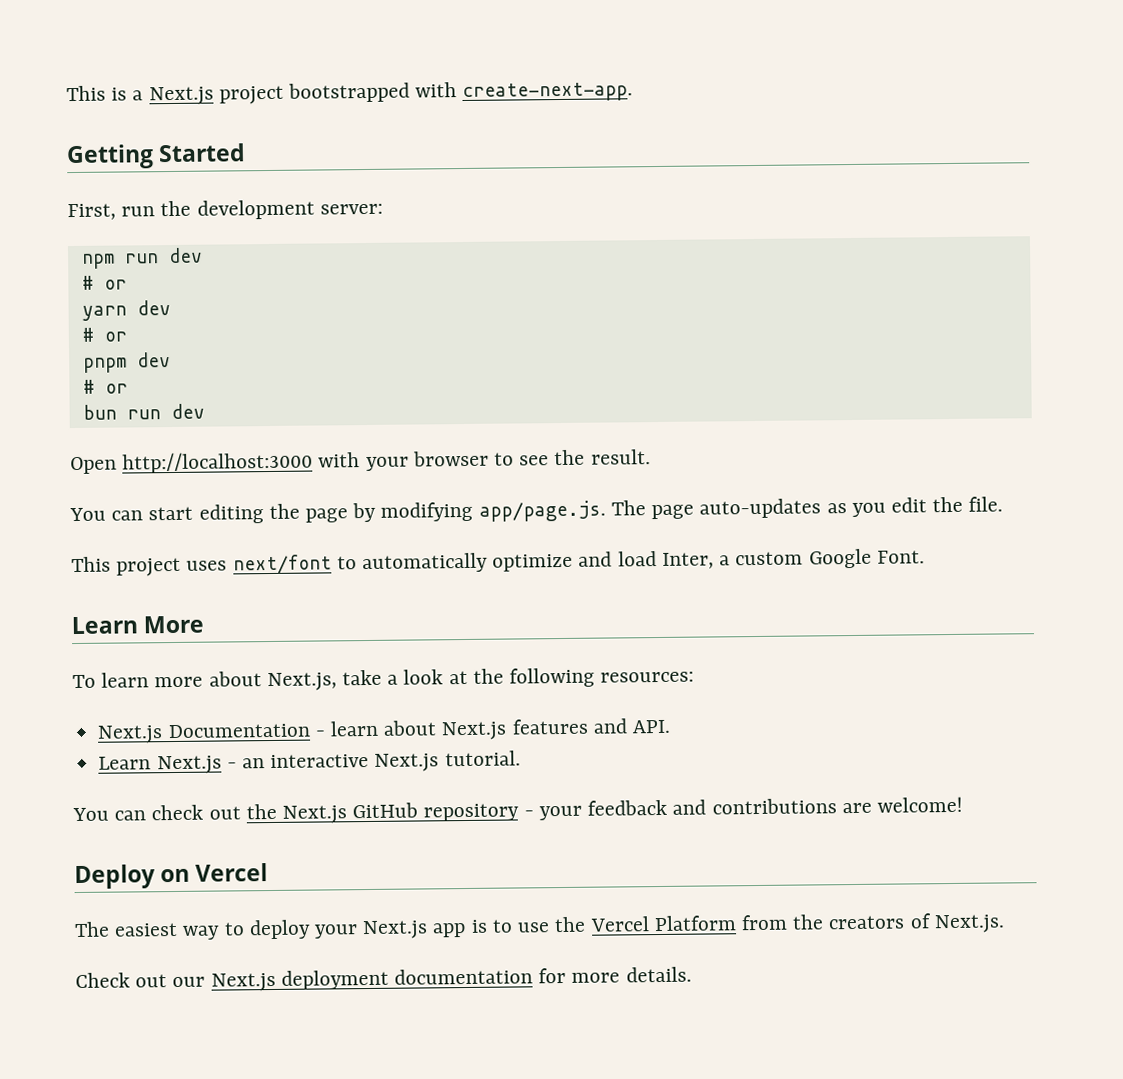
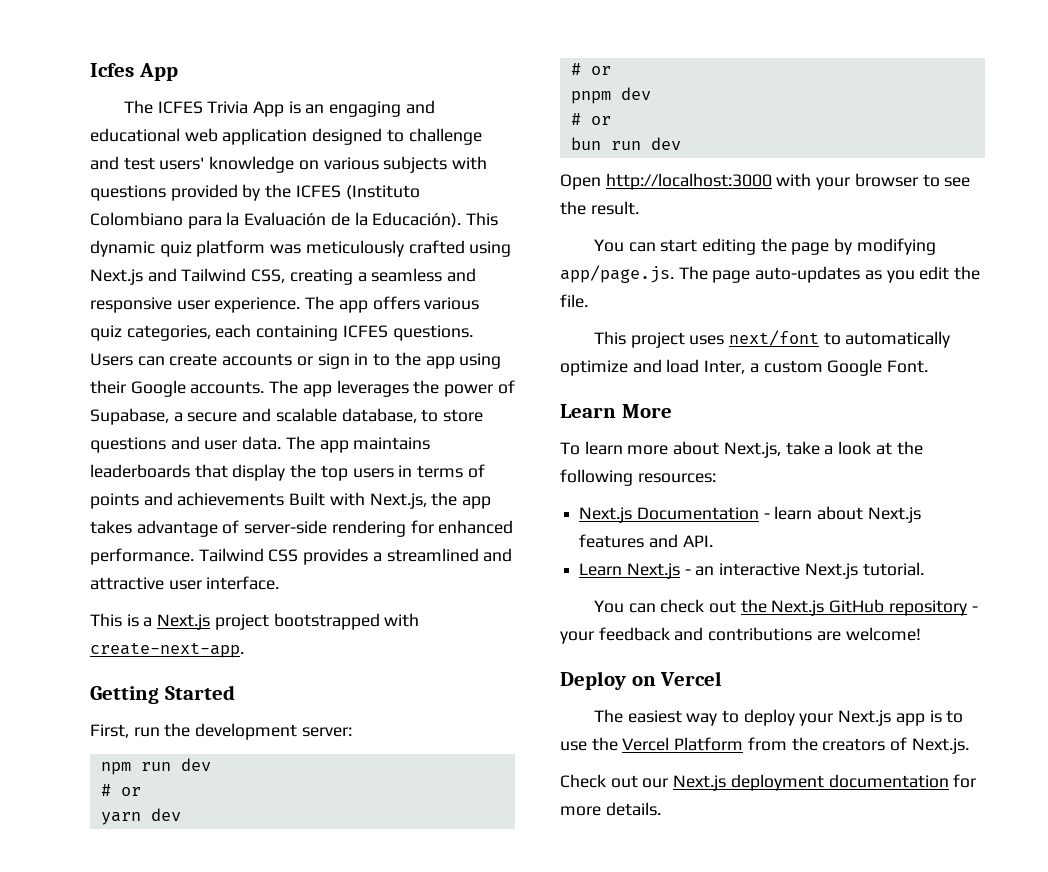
+ Icfes App
+ The ICFES Trivia App is an engaging and educational web application designed to challenge and test users' knowledge on various subjects with questions provided by the ICFES (Instituto Colombiano para la Evaluación de la Educación). This dynamic quiz platform was meticulously crafted using Next.js and Tailwind CSS, creating a seamless and responsive user experience. The app offers various quiz categories, each containing ICFES questions. Users can create accounts or sign in to the app using their Google accounts. The app leverages the power of Supabase, a secure and scalable database, to store questions and user data. The app maintains leaderboards that display the top users in terms of points and achievements Built with Next.js, the app takes advantage of server-side rendering for enhanced performance. Tailwind CSS provides a streamlined and attractive user interface.

